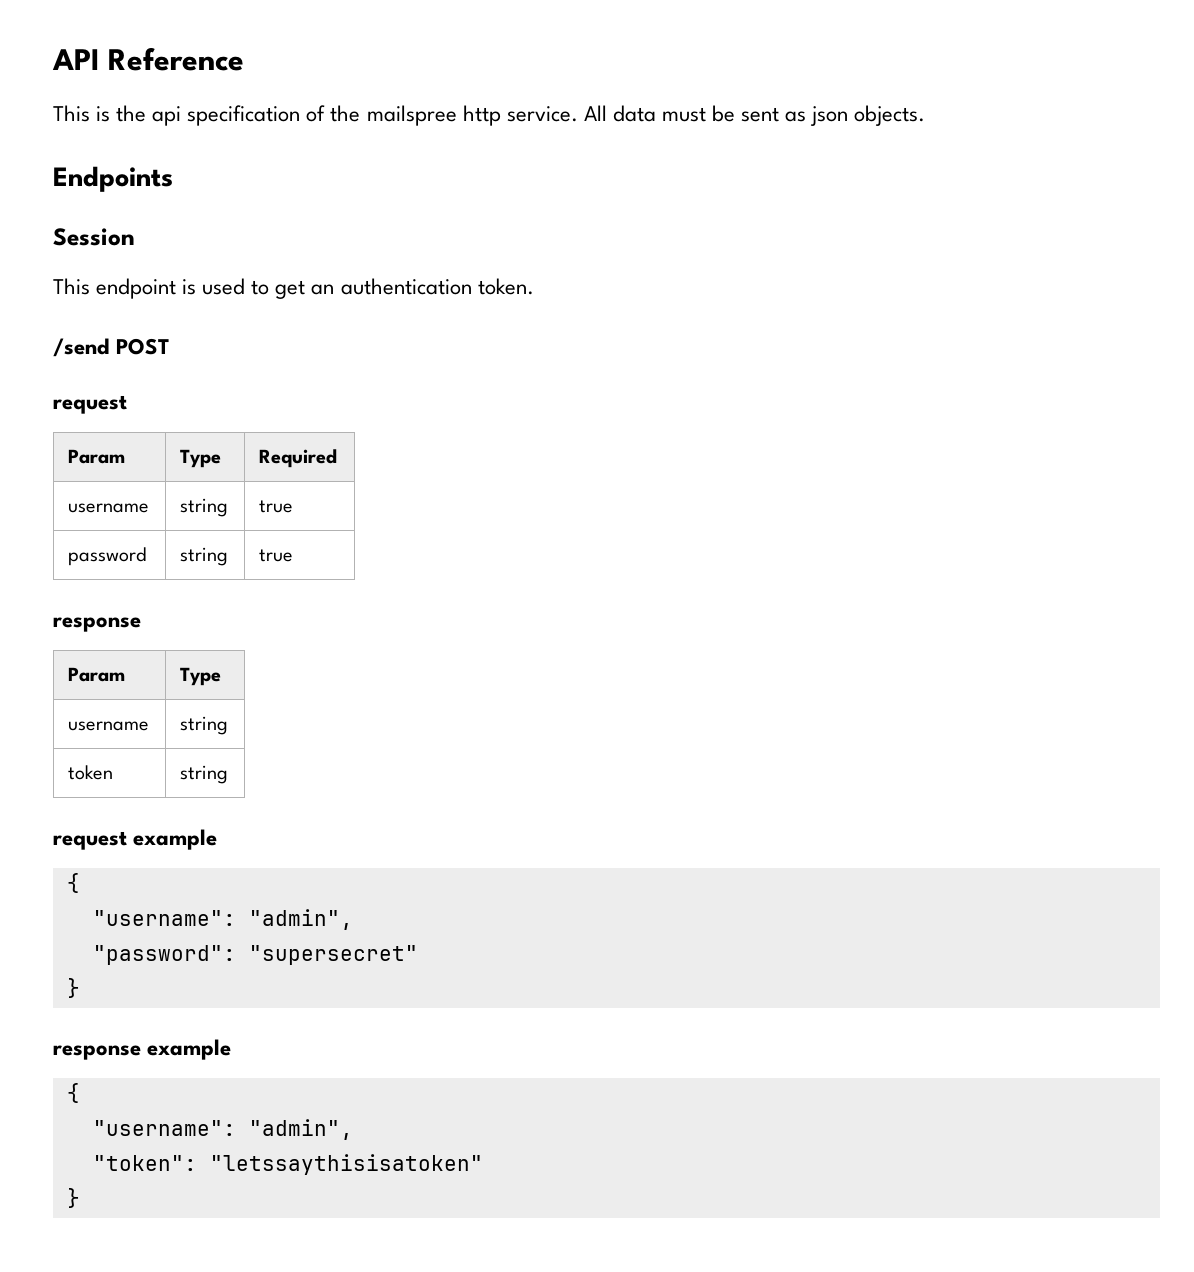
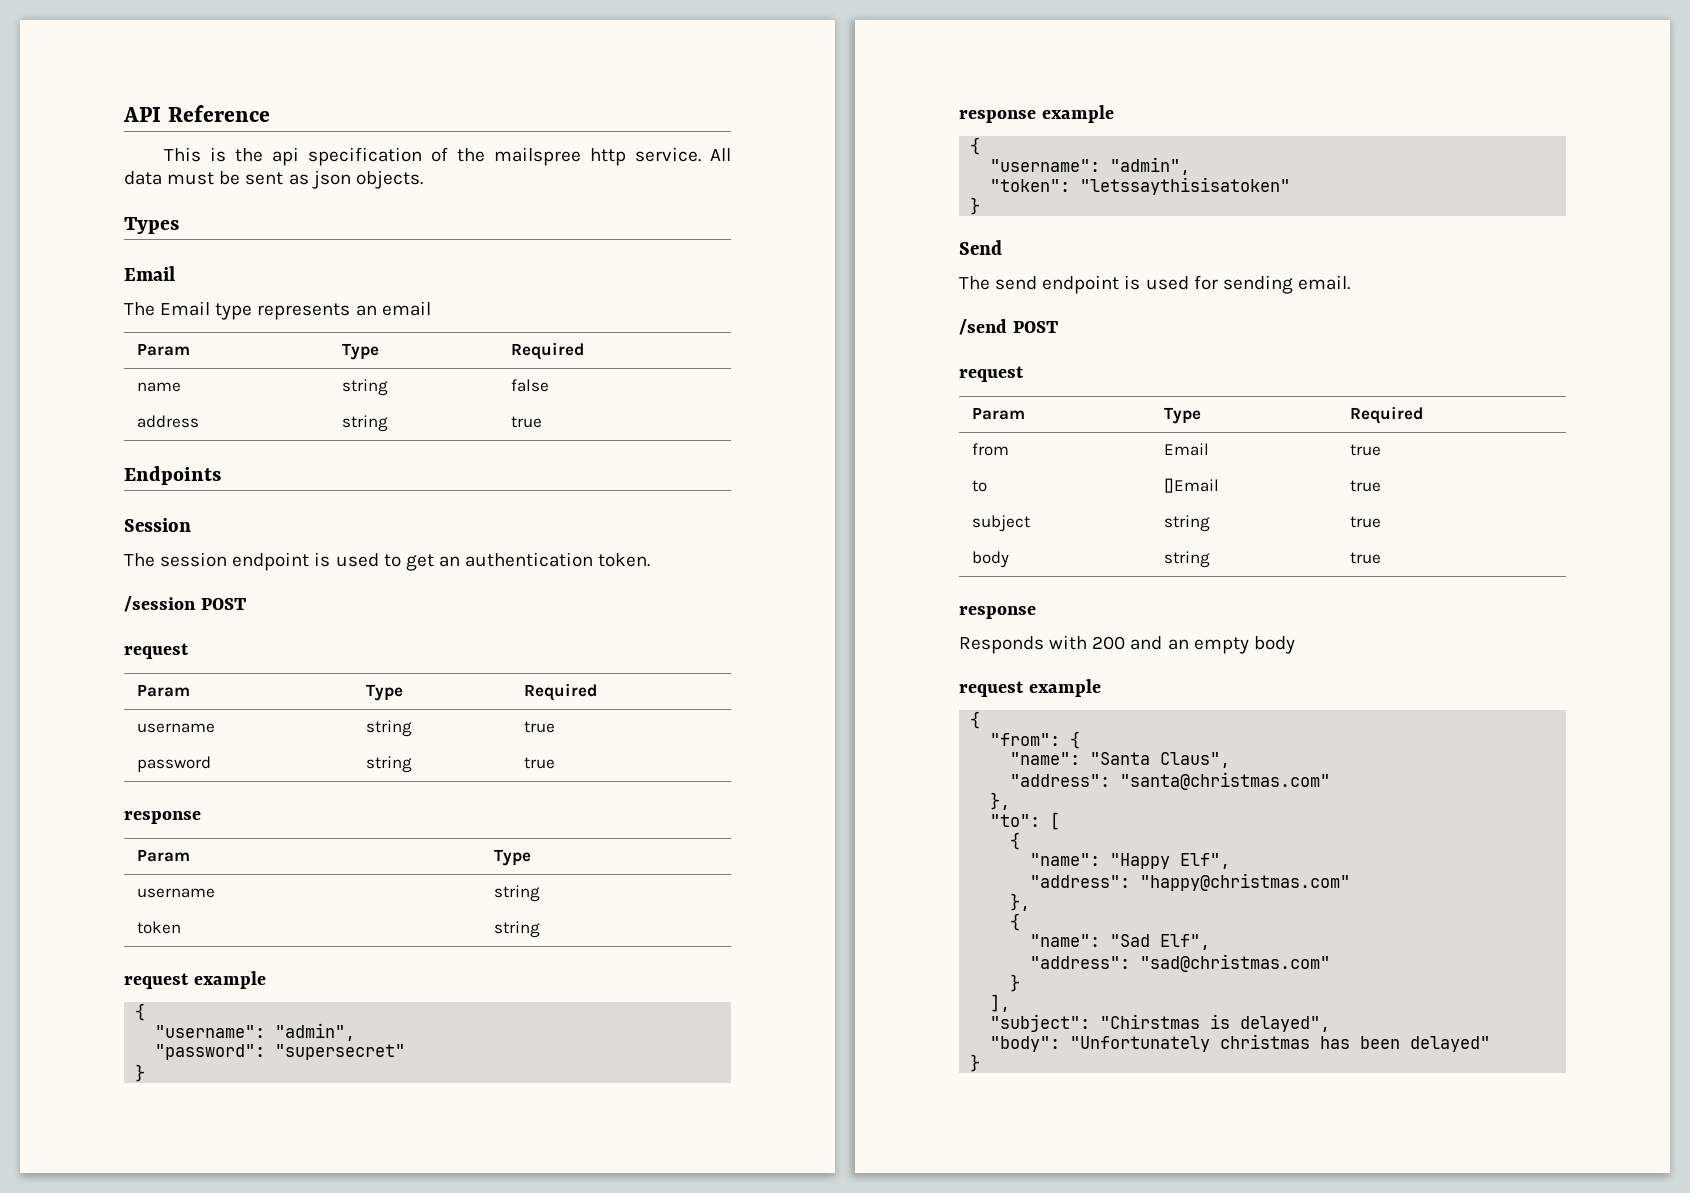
+ Types
+ Email
+ The Email type represents an email
+ Param | Type | Required
+ name | string | false
+ address | string | true
- This endpoint is used to get an authentication token.
+ The session endpoint is used to get an authentication token.
- /send POST
+ /session POST
+ Send
+ The send endpoint is used for sending email.
+ /send POST
+ request
+ Param | Type | Required
+ from | Email | true
+ to | []Email | true
+ subject | string | true
+ body | string | true
+ response
+ Responds with 200 and an empty body
+ request example
+ {
+ "from": {
+ "name": "Santa Claus",
+ "address": "santa@christmas.com"
+ },
+ "to": [
+ {
+ "name": "Happy Elf",
+ "address": "happy@christmas.com"
+ },
+ {
+ "name": "Sad Elf",
+ "address": "sad@christmas.com"
+ }
+ ],
+ "subject": "Chirstmas is delayed",
+ "body": "Unfortunately christmas has been delayed"
+ }

